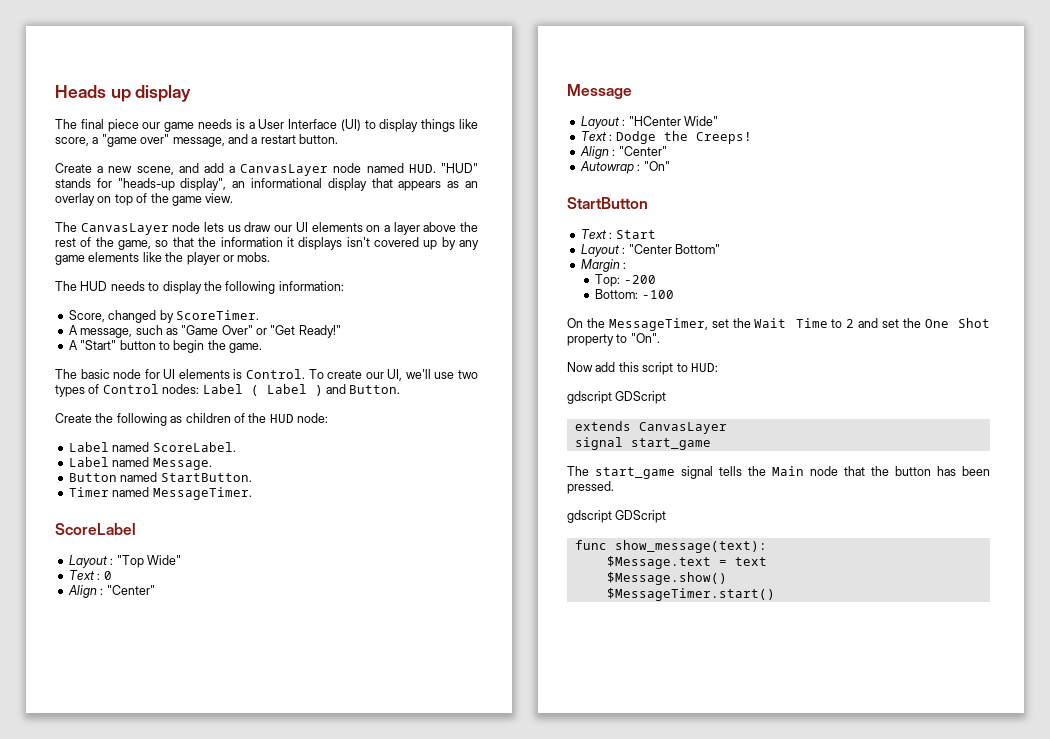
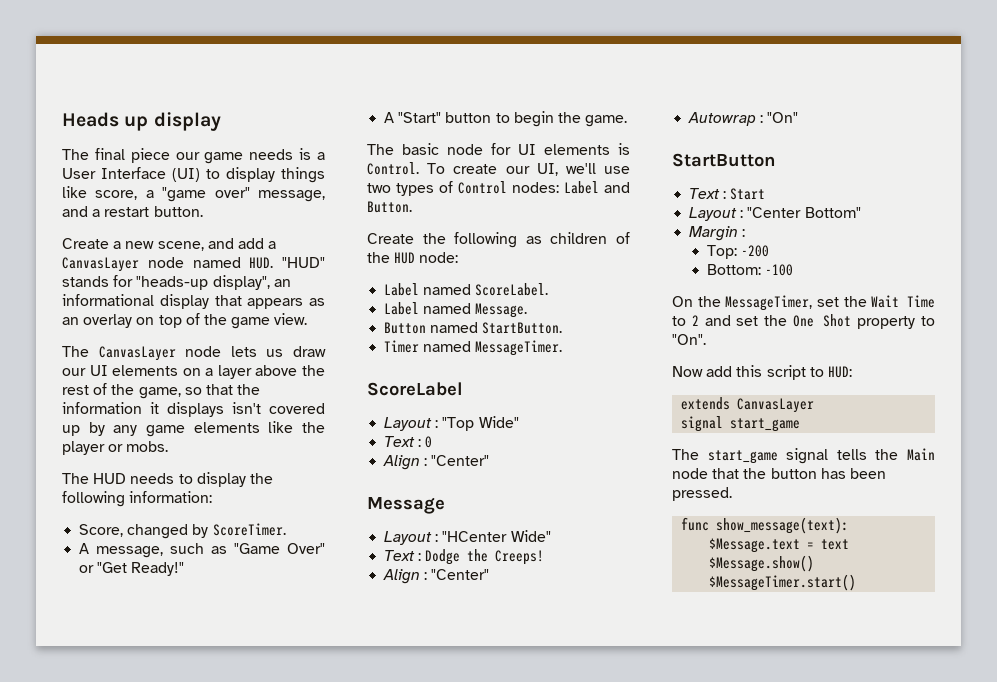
- To create our UI, we'll use two types of Control nodes: Label ( Label ) and Button.
+ To create our UI, we'll use two types of Control nodes: Label and Button.
  Now add this script to HUD:
- gdscript GDScript
  The start_game signal tells the Main node that the button has been pressed.
- gdscript GDScript

